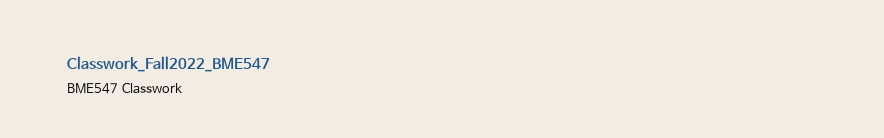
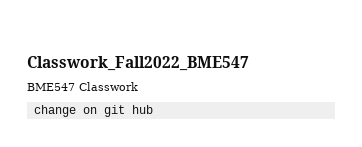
+ change on git hub

